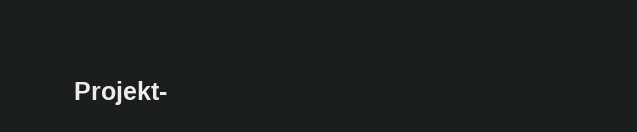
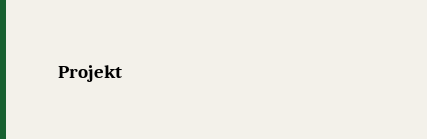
- Projekt-
+ Projekt

